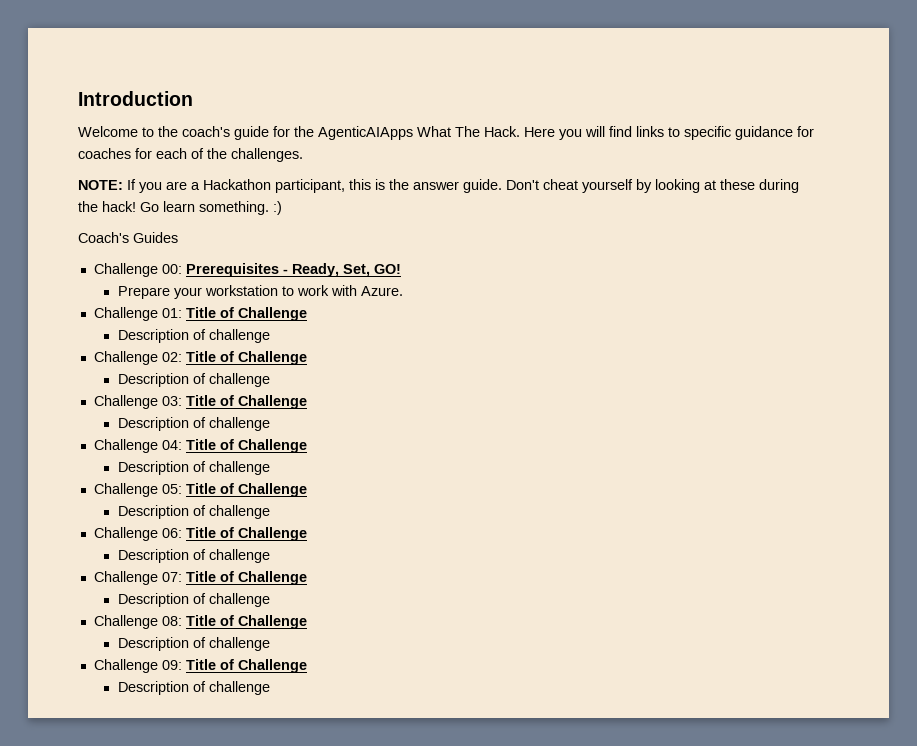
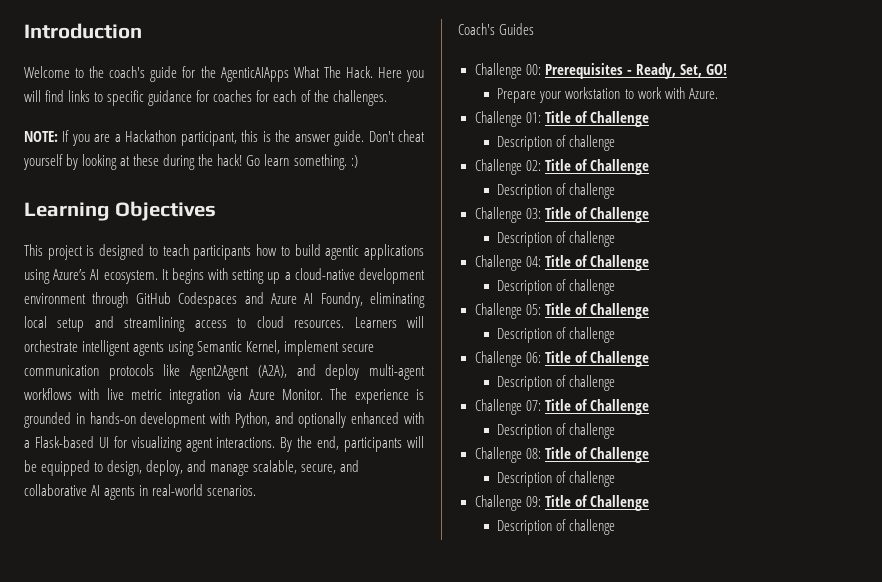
+ Learning Objectives
+ This project is designed to teach participants how to build agentic applications using Azure’s AI ecosystem. It begins with setting up a cloud-native development environment through GitHub Codespaces and Azure AI Foundry, eliminating local setup and streamlining access to cloud resources. Learners will orchestrate intelligent agents using Semantic Kernel, implement secure communication protocols like Agent2Agent (A2A), and deploy multi-agent workflows with live metric integration via Azure Monitor. The experience is grounded in hands-on development with Python, and optionally enhanced with a Flask-based UI for visualizing agent interactions. By the end, participants will be equipped to design, deploy, and manage scalable, secure, and collaborative AI agents in real-world scenarios.

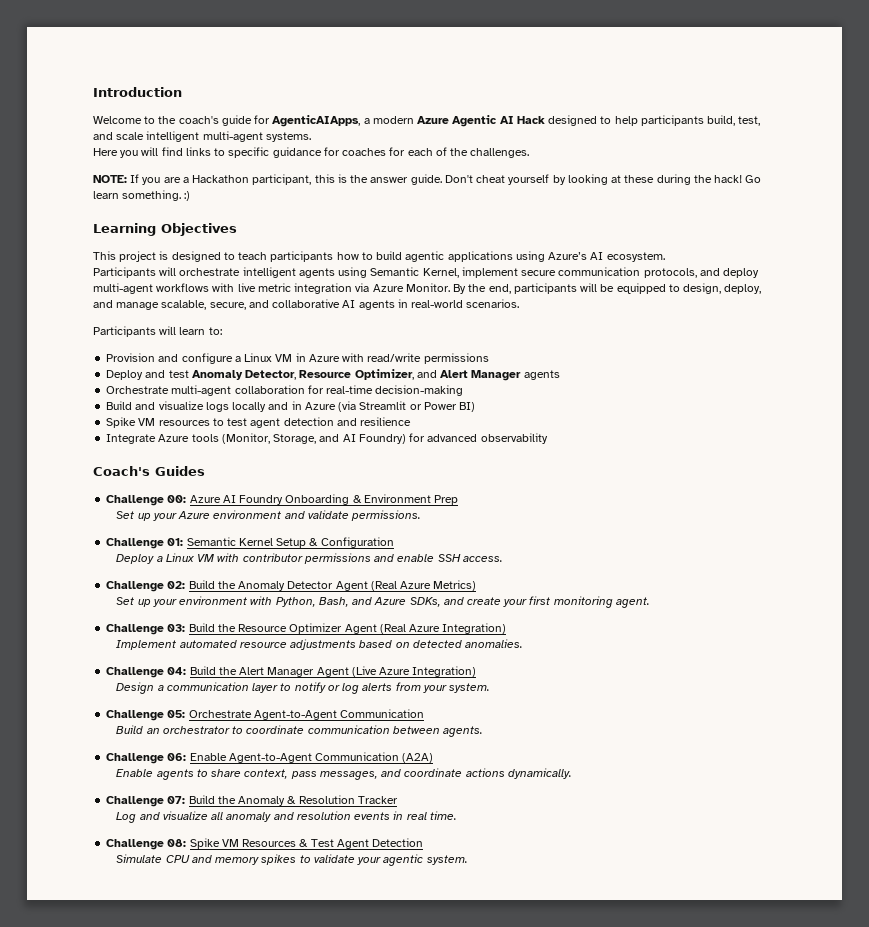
- Welcome to the coach's guide for the AgenticAIApps What The Hack. Here you will find links to specific guidance for coaches for each of the challenges.
+ Welcome to the coach's guide for AgenticAIApps, a modern Azure Agentic AI Hack designed to help participants build, test, and scale intelligent multi-agent systems.
+ Here you will find links to specific guidance for coaches for each of the challenges.
- This project is designed to teach participants how to build agentic applications using Azure’s AI ecosystem. It begins with setting up a cloud-native development environment through GitHub Codespaces and Azure AI Foundry, eliminating local setup and streamlining access to cloud resources. Learners will orchestrate intelligent agents using Semantic Kernel, implement secure communication protocols like Agent2Agent (A2A), and deploy multi-agent workflows with live metric integration via Azure Monitor.
+ This project is designed to teach participants how to build agentic applications using Azure’s AI ecosystem.
+ Participants will orchestrate intelligent agents using Semantic Kernel, implement secure communication protocols, and deploy multi-agent workflows with live metric integration via Azure Monitor.
- The experience is grounded in hands-on development with Python, and optionally enhanced with a Flask-based UI for visualizing agent interactions.
+ Participants will learn to:
+ Provision and configure a Linux VM in Azure with read/write permissions
+ Deploy and test Anomaly Detector, Resource Optimizer, and Alert Manager agents
+ Orchestrate multi-agent collaboration for real-time decision-making
+ Build and visualize logs locally and in Azure (via Streamlit or Power BI)
+ Spike VM resources to test agent detection and resilience
+ Integrate Azure tools (Monitor, Storage, and AI Foundry) for advanced observability
  Coach's Guides
- Challenge 00: Prerequisites - Ready, Set, GO!
- Prepare your workstation to work with Azure.
- Challenge 01: Title of Challenge
- Description of challenge
- Challenge 02: Title of Challenge
- Description of challenge
- Challenge 03: Title of Challenge
- Description of challenge
- Challenge 04: Title of Challenge
- Description of challenge
- Challenge 05: Title of Challenge
- Description of challenge
- Challenge 06: Title of Challenge
- Description of challenge
- Challenge 07: Title of Challenge
- Description of challenge
- Challenge 08: Title of Challenge
- Description of challenge
- Challenge 09: Title of Challenge
- Description of challenge
+ Challenge 00: Azure AI Foundry Onboarding & Environment Prep
+ Set up your Azure environment and validate permissions.
+ Challenge 01: Semantic Kernel Setup & Configuration
+ Deploy a Linux VM with contributor permissions and enable SSH access.
+ Challenge 02: Build the Anomaly Detector Agent (Real Azure Metrics)
+ Set up your environment with Python, Bash, and Azure SDKs, and create your first monitoring agent.
+ Challenge 03: Build the Resource Optimizer Agent (Real Azure Integration)
+ Implement automated resource adjustments based on detected anomalies.
+ Challenge 04: Build the Alert Manager Agent (Live Azure Integration)
+ Design a communication layer to notify or log alerts from your system.
+ Challenge 05: Orchestrate Agent-to-Agent Communication
+ Build an orchestrator to coordinate communication between agents.
+ Challenge 06: Enable Agent-to-Agent Communication (A2A)
+ Enable agents to share context, pass messages, and coordinate actions dynamically.
+ Challenge 07: Build the Anomaly & Resolution Tracker
+ Log and visualize all anomaly and resolution events in real time.
+ Challenge 08: Spike VM Resources & Test Agent Detection
+ Simulate CPU and memory spikes to validate your agentic system.

